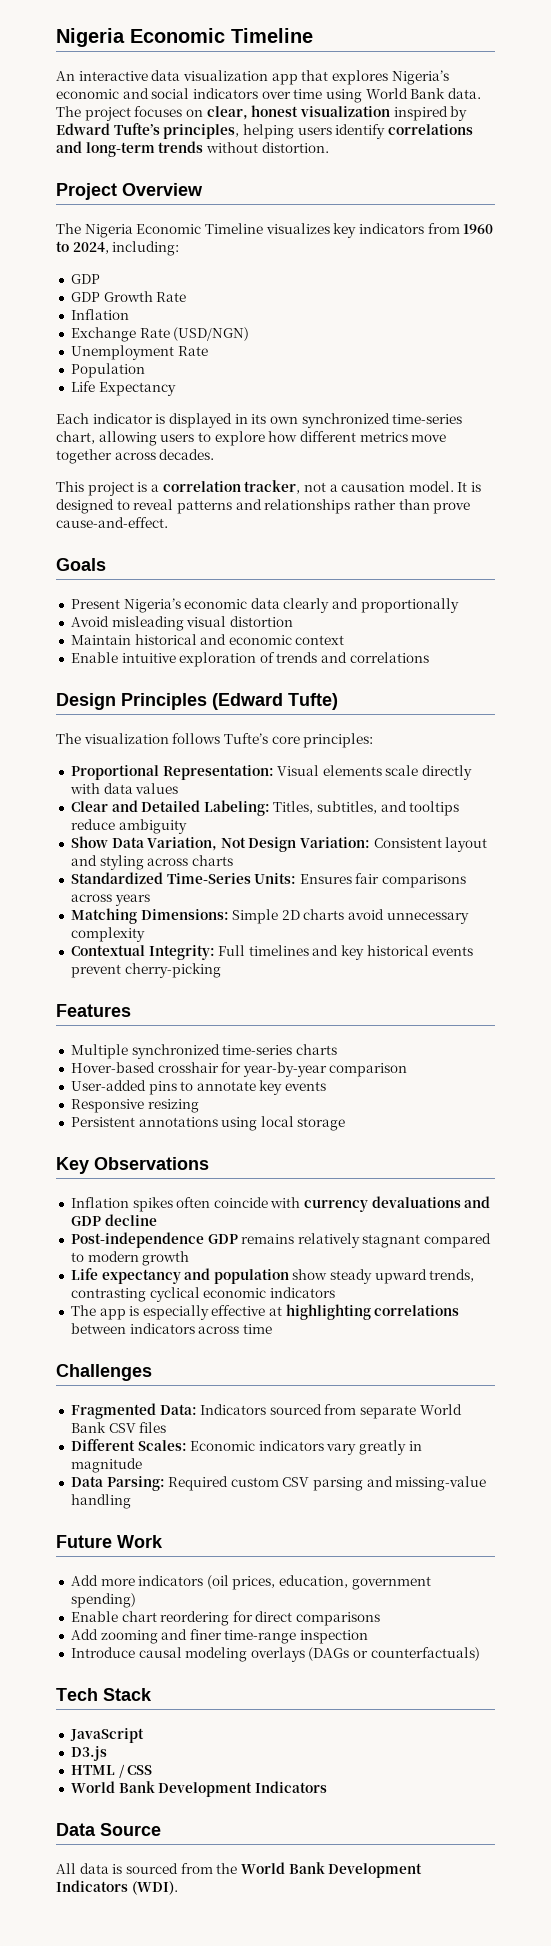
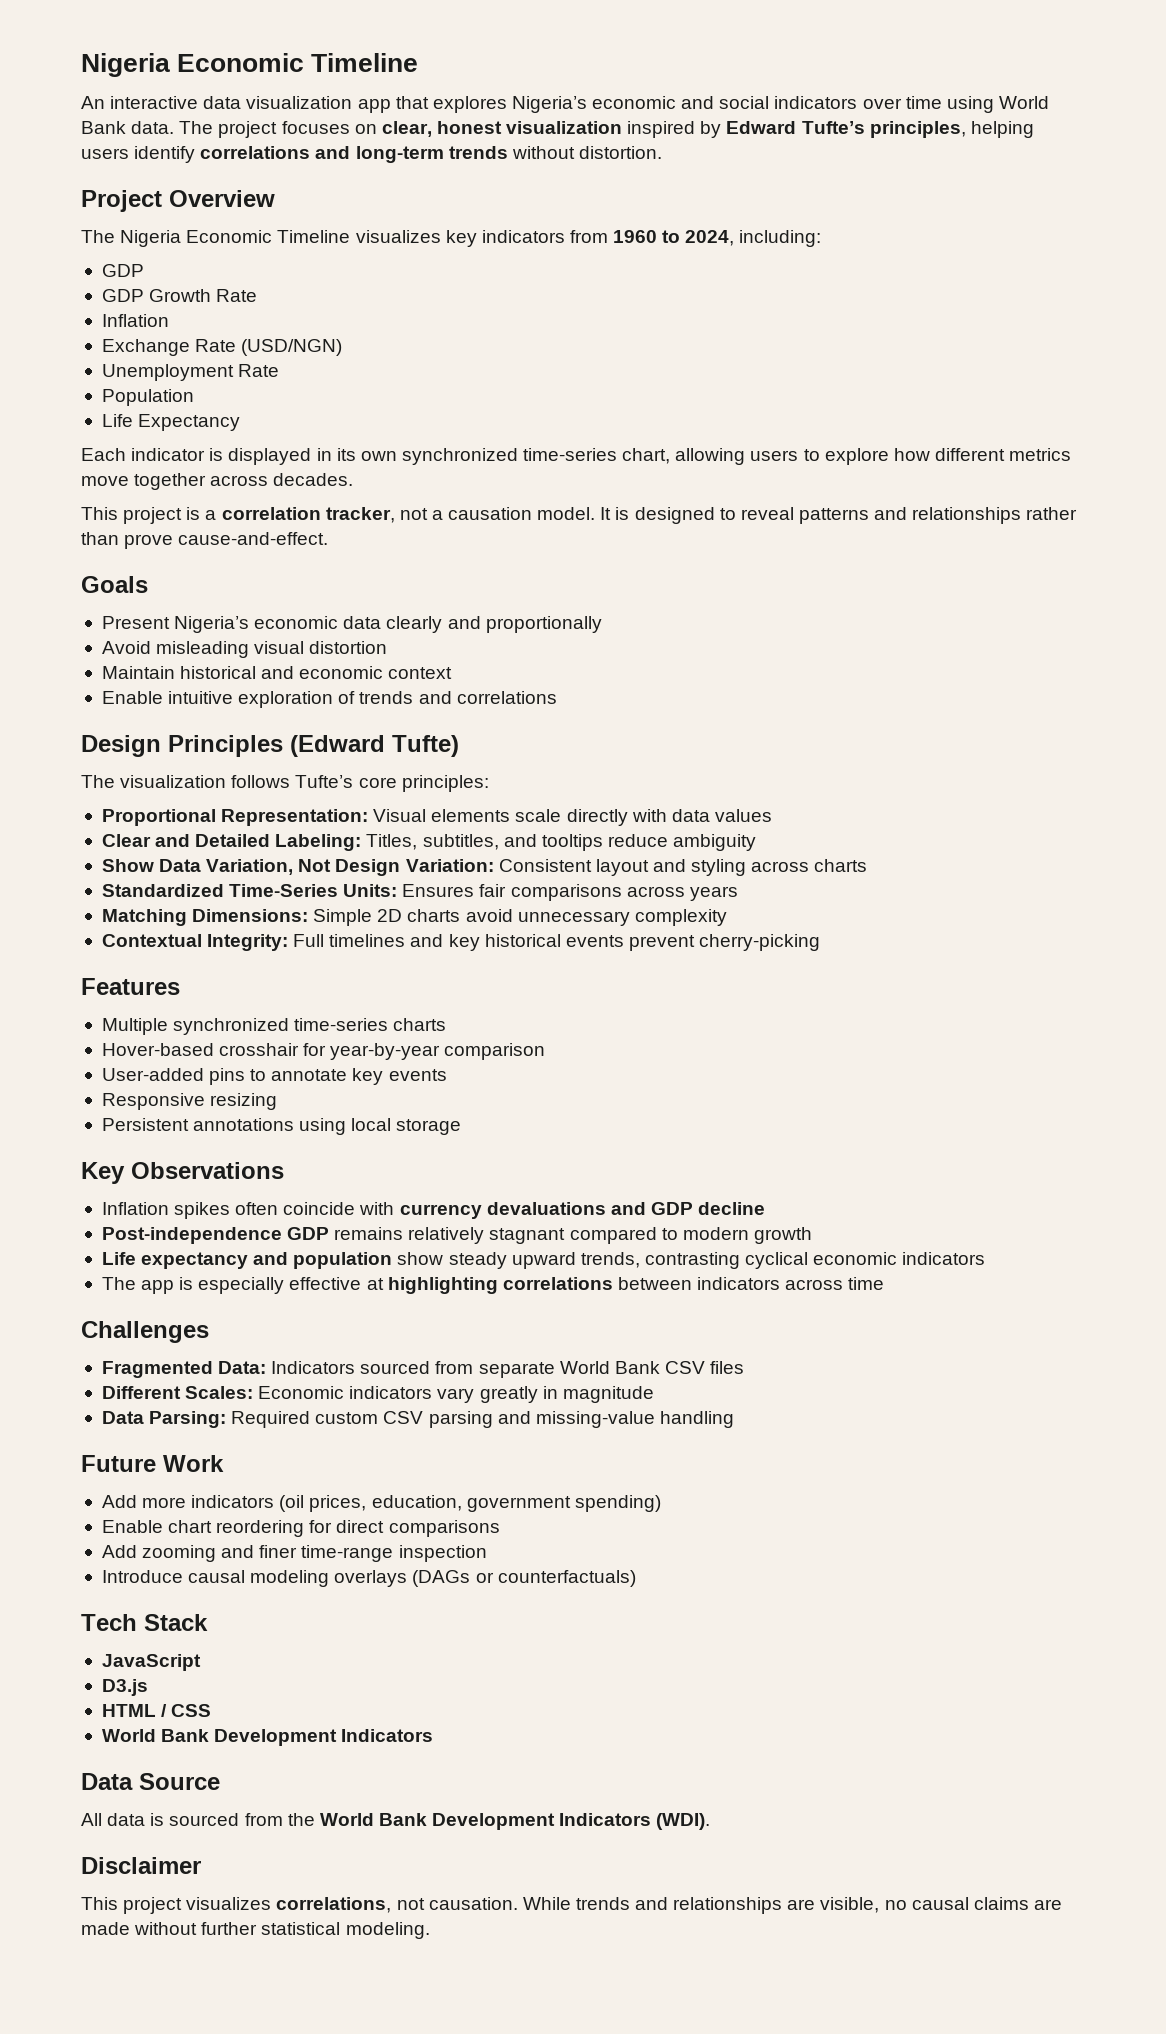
+ Disclaimer
+ This project visualizes correlations, not causation. While trends and relationships are visible, no causal claims are made without further statistical modeling.

